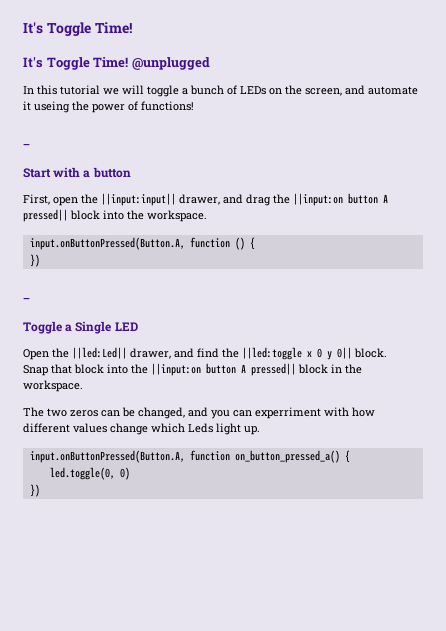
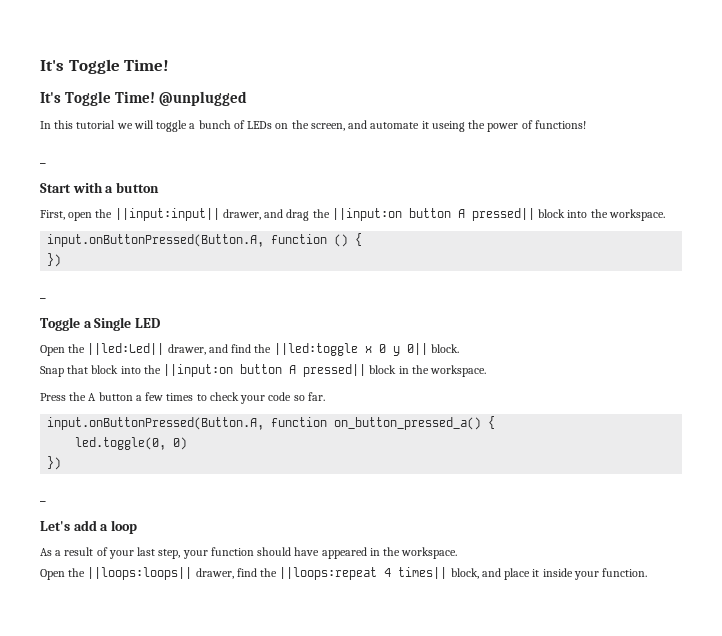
- The two zeros can be changed, and you can experriment with how different values change which Leds light up.
+ Press the A button a few times to check your code so far.
  led.toggle(0, 0)
  })
+ _
+ Let's add a loop
+ As a result of your last step, your function should have appeared in the workspace.
+ Open the ||loops:loops|| drawer, find the ||loops:repeat 4 times|| block, and place it inside your function.

